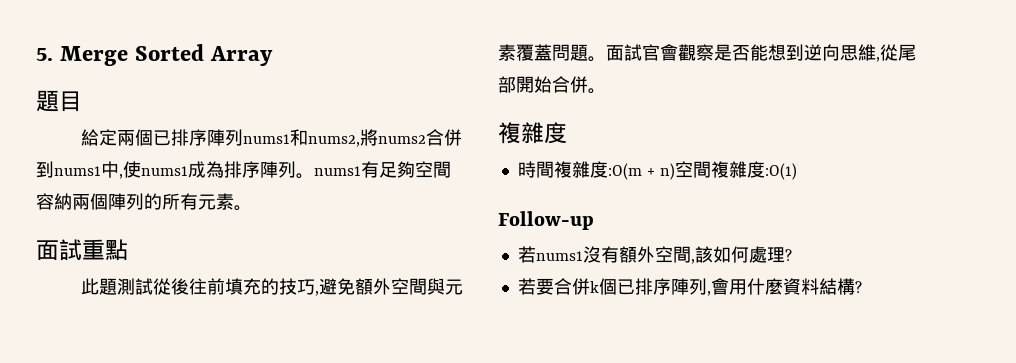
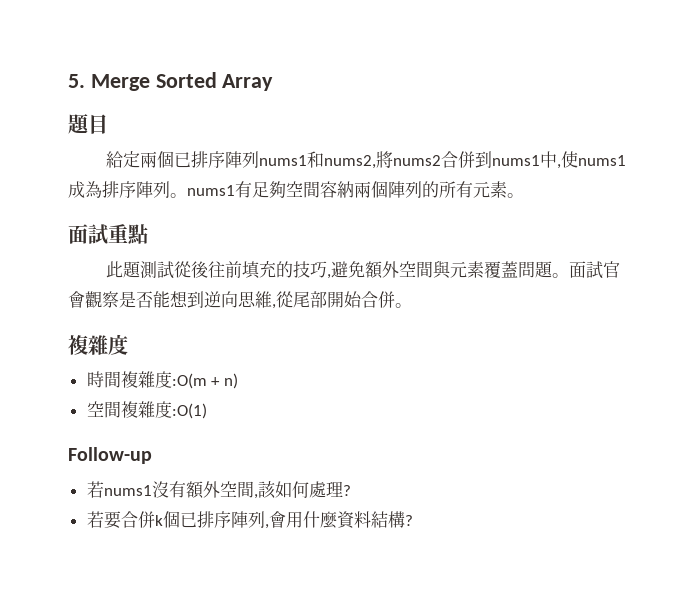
- 時間複雜度:O(m + n)空間複雜度:O(1)
+ 時間複雜度:O(m + n)
+ 空間複雜度:O(1)

